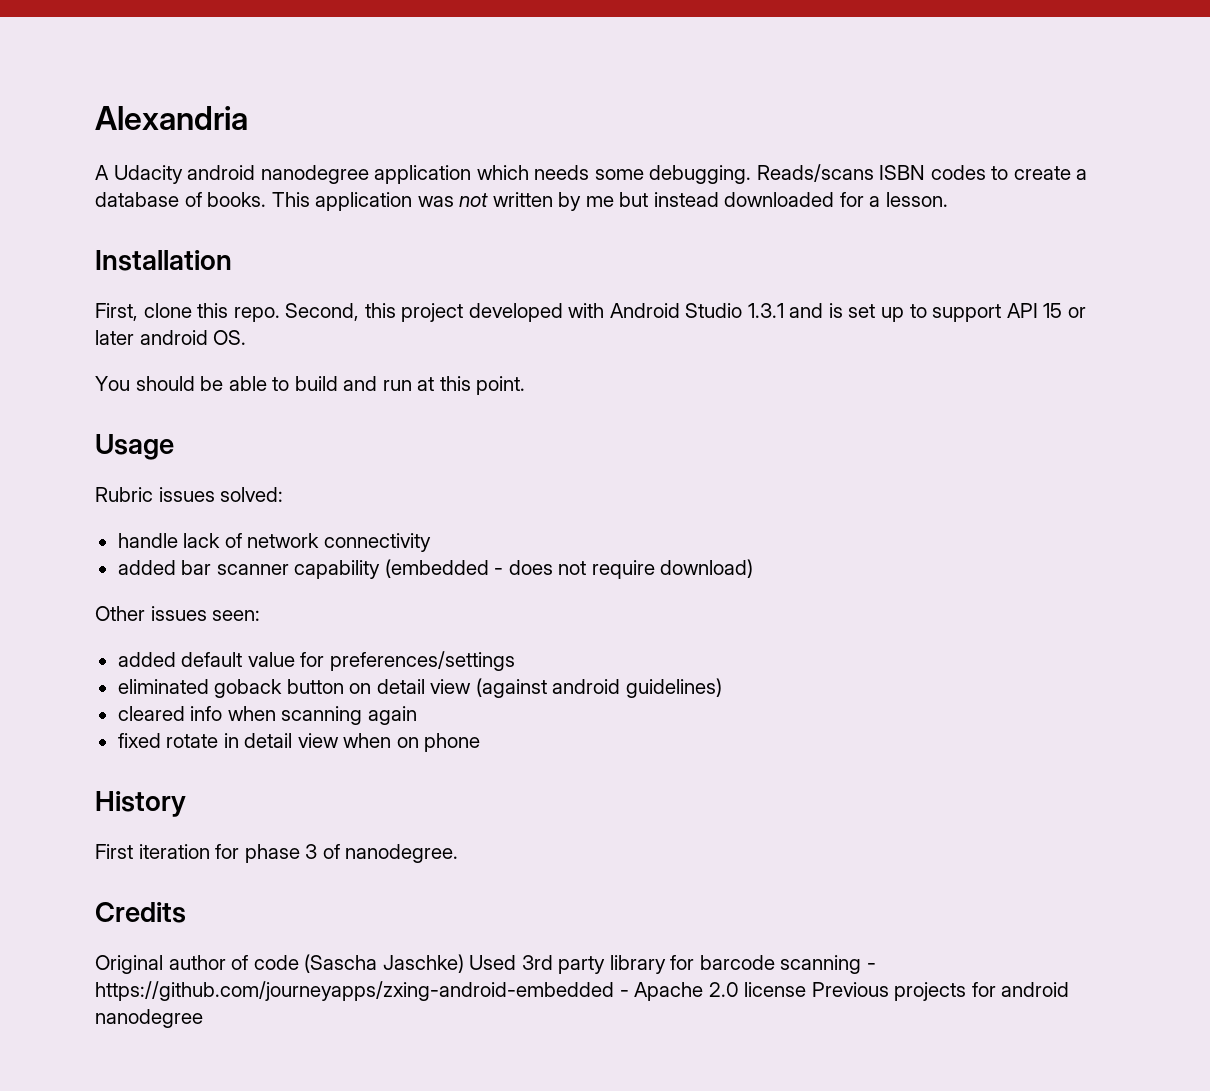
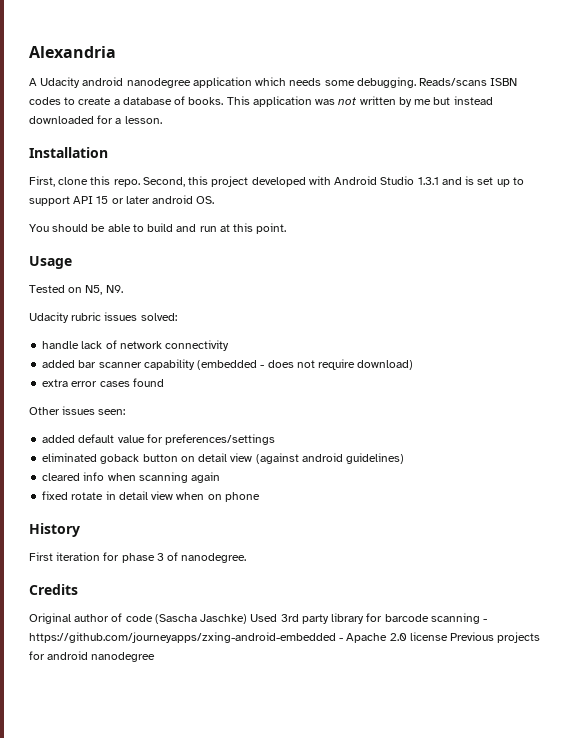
- Rubric issues solved:
+ Tested on N5, N9.
+ Udacity rubric issues solved:
+ extra error cases found

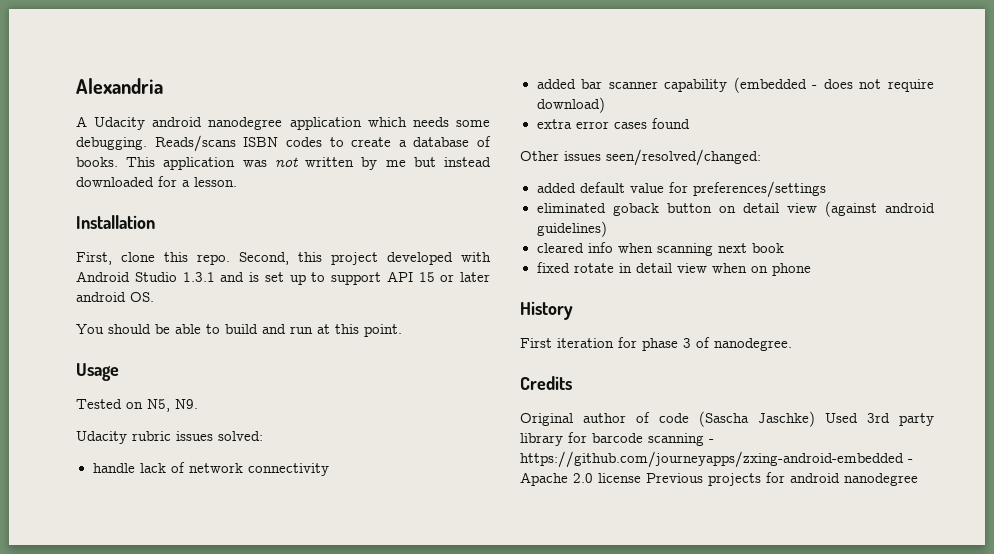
- Other issues seen:
+ Other issues seen/resolved/changed:
- cleared info when scanning again
+ cleared info when scanning next book

